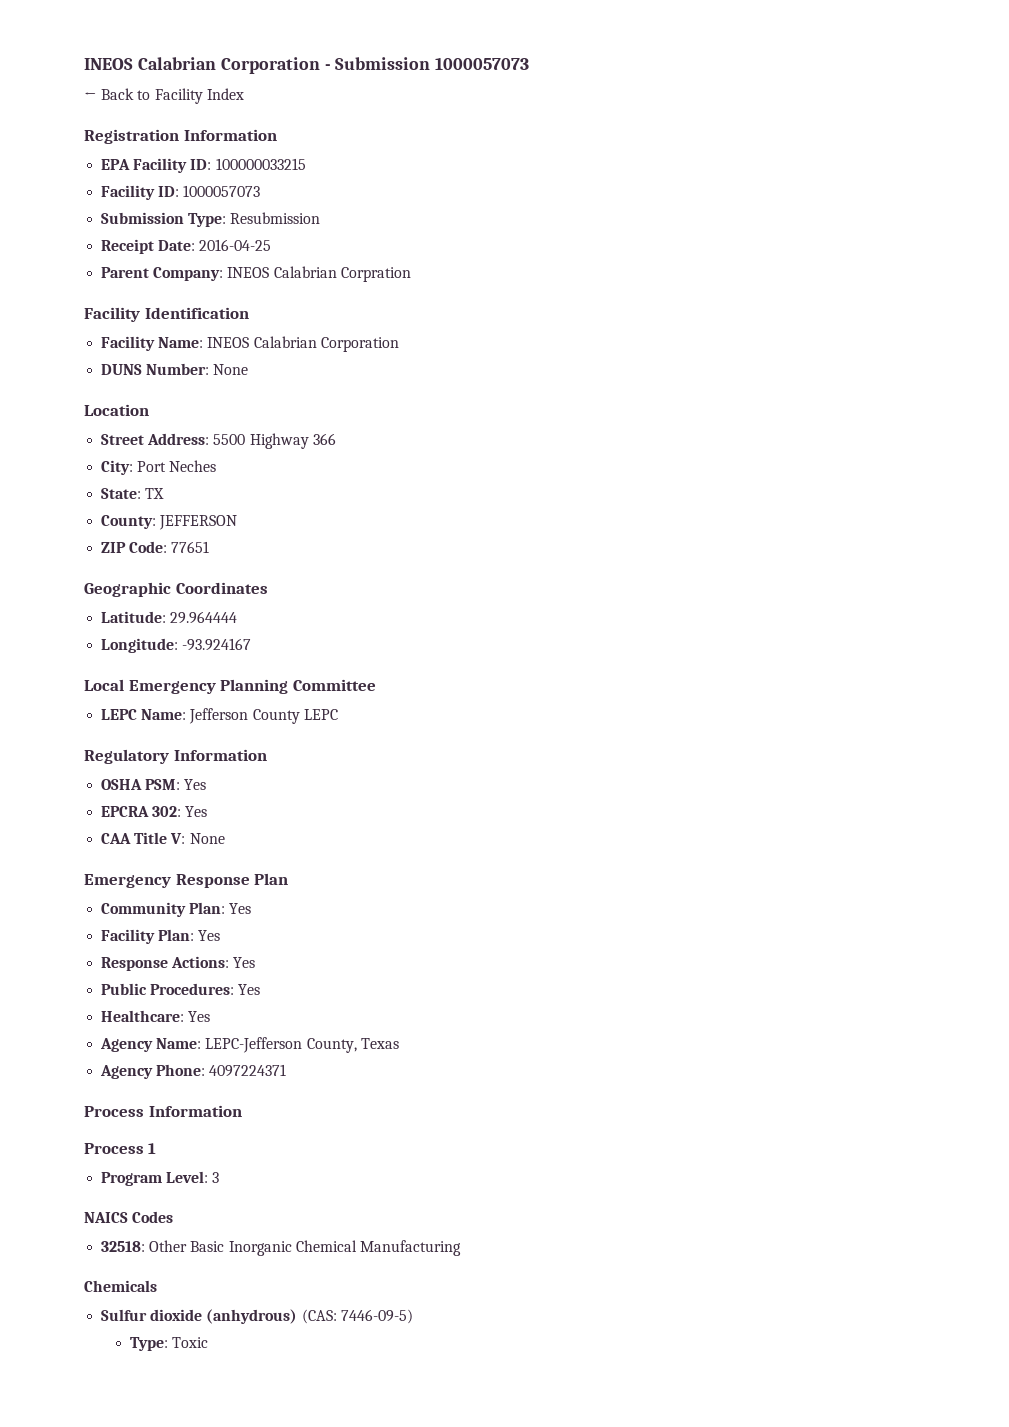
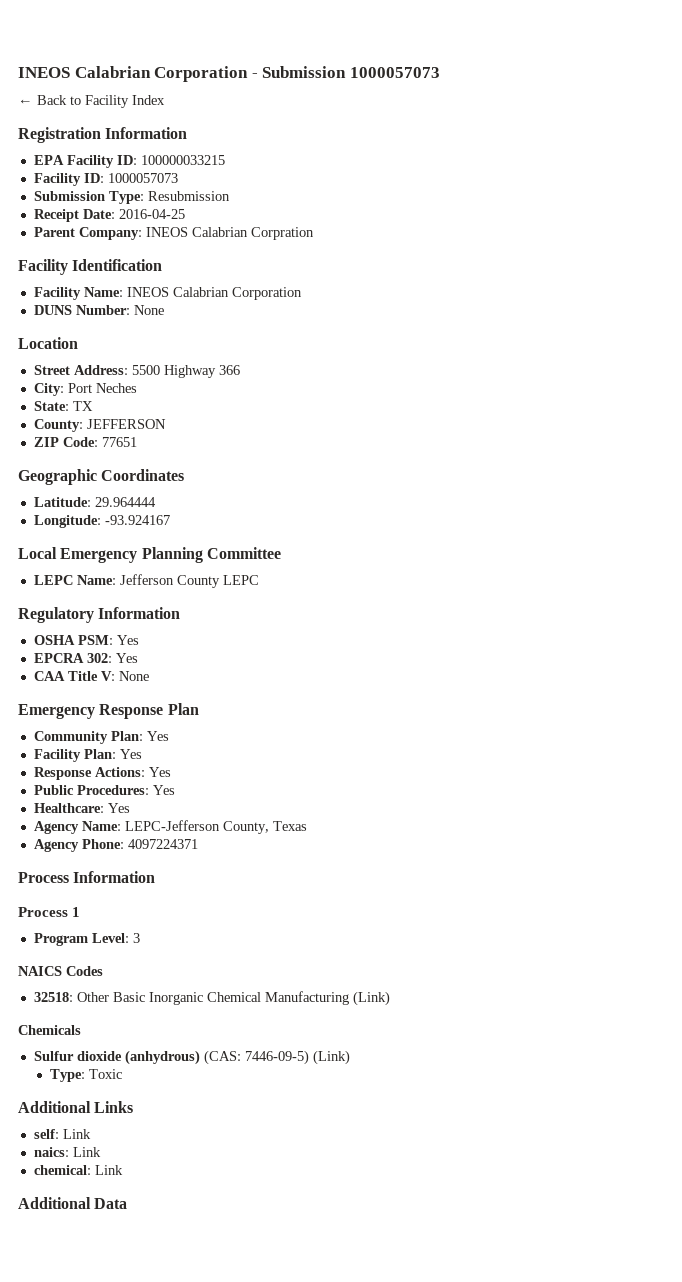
- 32518: Other Basic Inorganic Chemical Manufacturing
+ 32518: Other Basic Inorganic Chemical Manufacturing (Link)
- Sulfur dioxide (anhydrous) (CAS: 7446-09-5)
+ Sulfur dioxide (anhydrous) (CAS: 7446-09-5) (Link)
+ Additional Links
+ self: Link
+ naics: Link
+ chemical: Link
+ Additional Data

